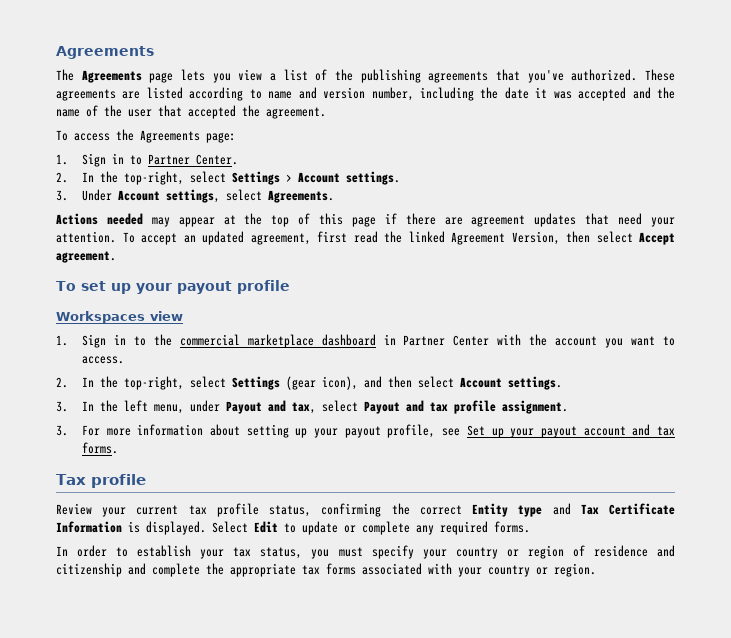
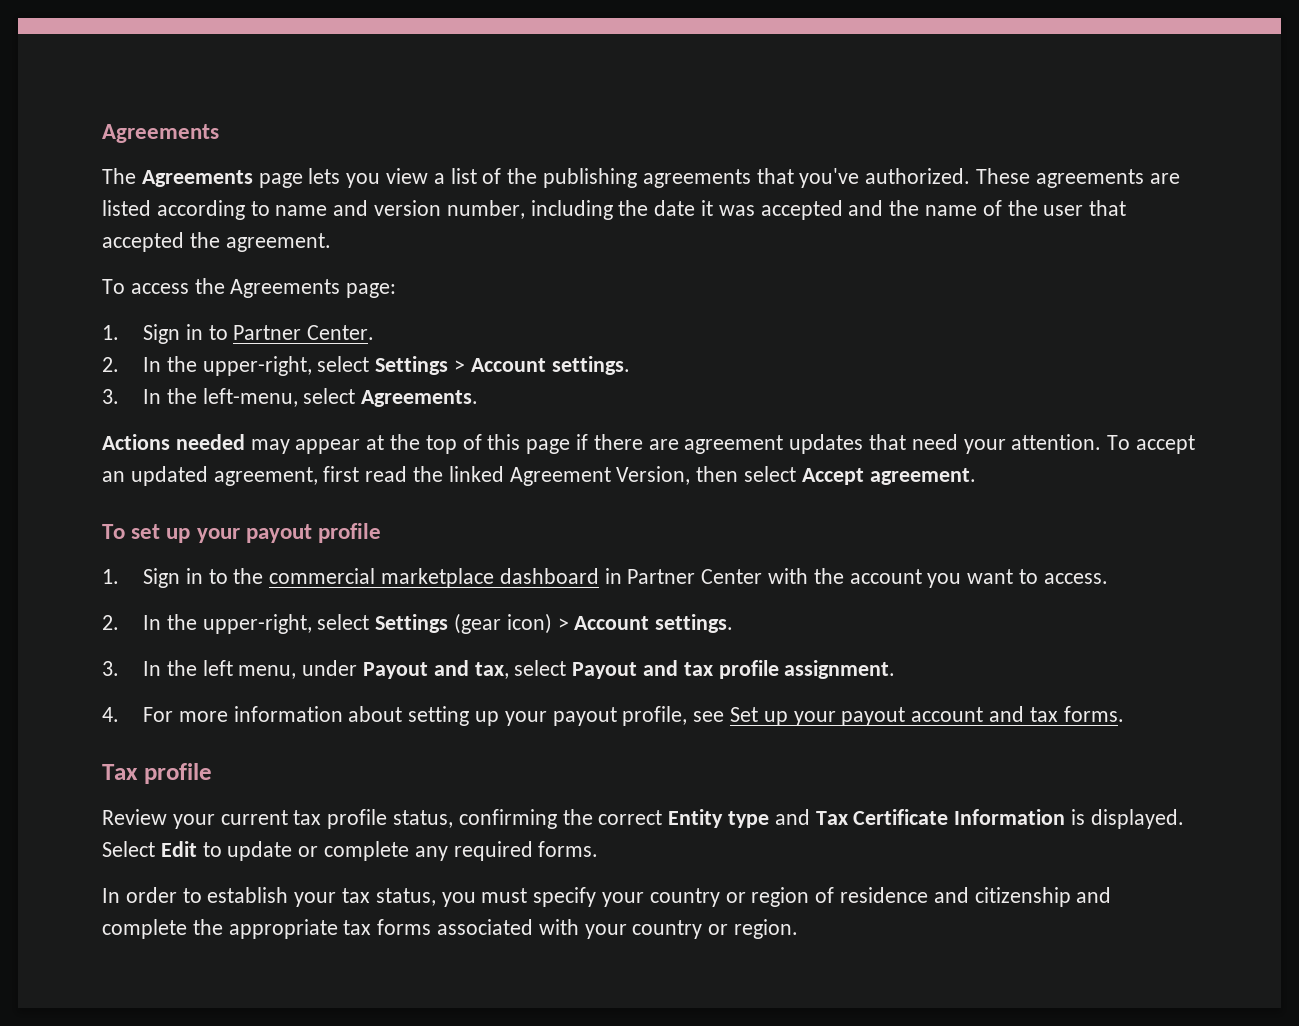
- 2. In the top-right, select Settings > Account settings.
+ 2. In the upper-right, select Settings > Account settings.
- 3. Under Account settings, select Agreements.
+ 3. In the left-menu, select Agreements.
- Workspaces view
- 2. In the top-right, select Settings (gear icon), and then select Account settings.
+ 2. In the upper-right, select Settings (gear icon) > Account settings.
- 3. For more information about setting up your payout profile, see Set up your payout account and tax forms.
+ 4. For more information about setting up your payout profile, see Set up your payout account and tax forms.

